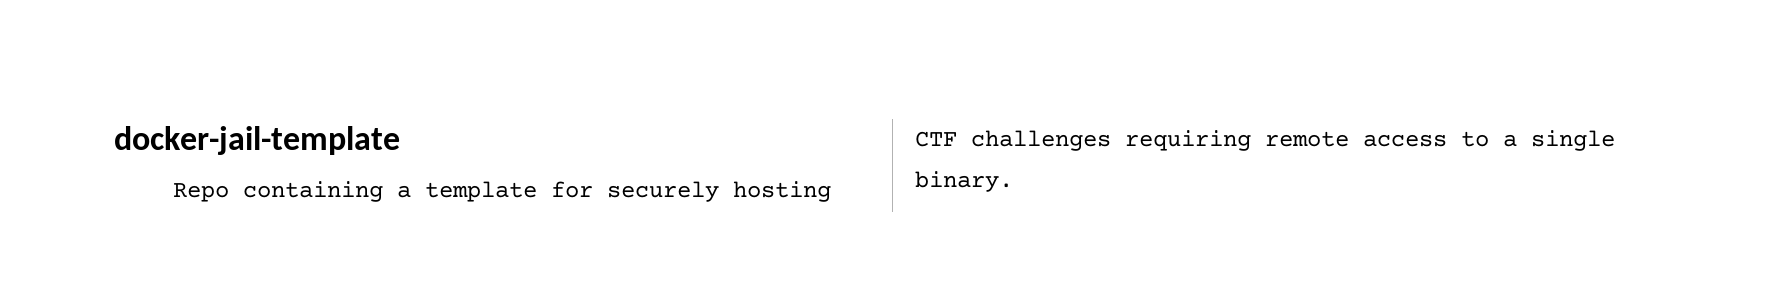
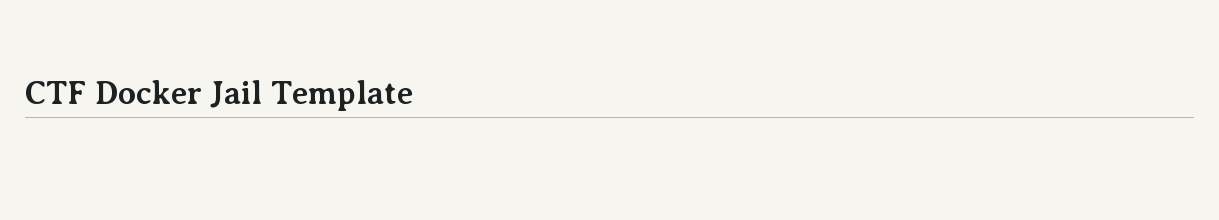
- docker-jail-template
- Repo containing a template for securely hosting CTF challenges requiring remote access to a single binary.
+ CTF Docker Jail Template

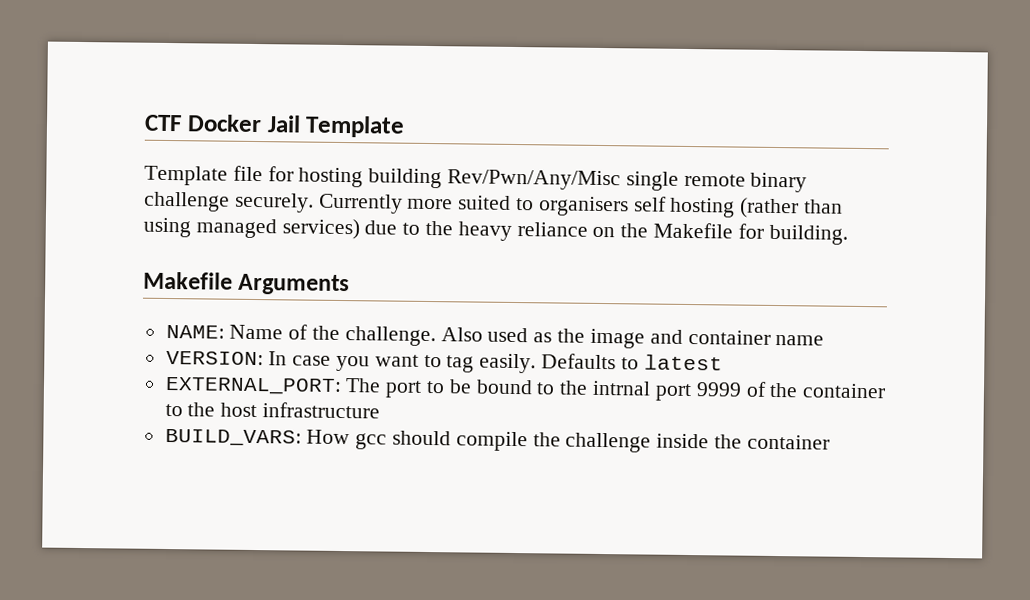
+ Template file for hosting building Rev/Pwn/Any/Misc single remote binary challenge securely. Currently more suited to organisers self hosting (rather than using managed services) due to the heavy reliance on the Makefile for building.
+ Makefile Arguments
+ NAME: Name of the challenge. Also used as the image and container name
+ VERSION: In case you want to tag easily. Defaults to latest
+ EXTERNAL_PORT: The port to be bound to the intrnal port 9999 of the container to the host infrastructure
+ BUILD_VARS: How gcc should compile the challenge inside the container

